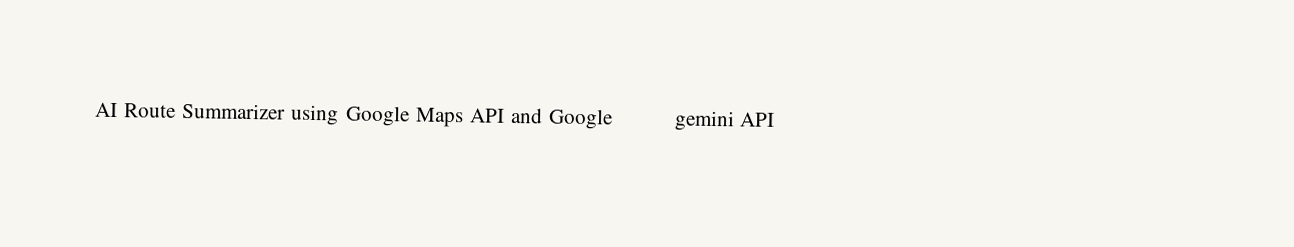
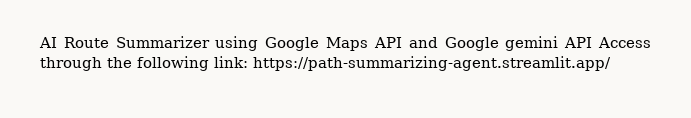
- AI Route Summarizer using Google Maps API and Google gemini API
+ AI Route Summarizer using Google Maps API and Google gemini API Access through the following link: https://path-summarizing-agent.streamlit.app/

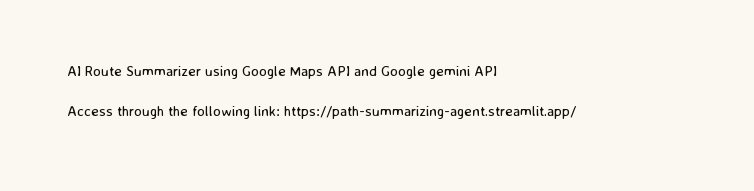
- AI Route Summarizer using Google Maps API and Google gemini API Access through the following link: https://path-summarizing-agent.streamlit.app/
+ AI Route Summarizer using Google Maps API and Google gemini API
+ Access through the following link: https://path-summarizing-agent.streamlit.app/

